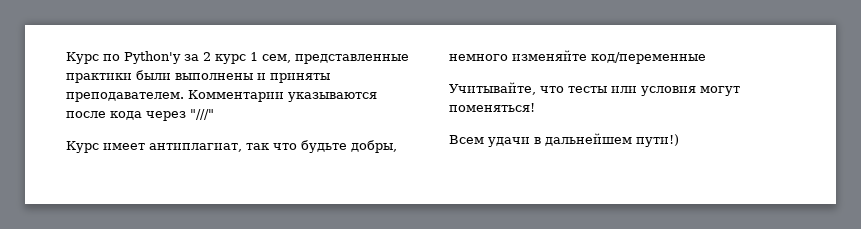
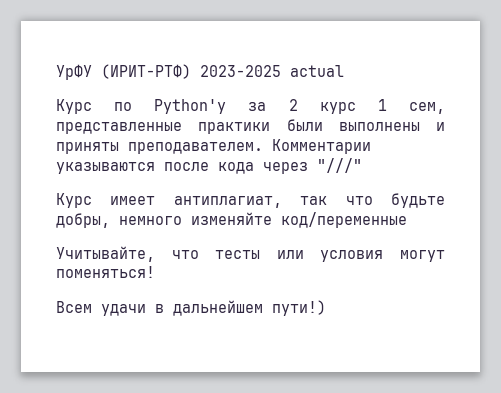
+ УрФУ (ИРИТ-РТФ) 2023-2025 actual

